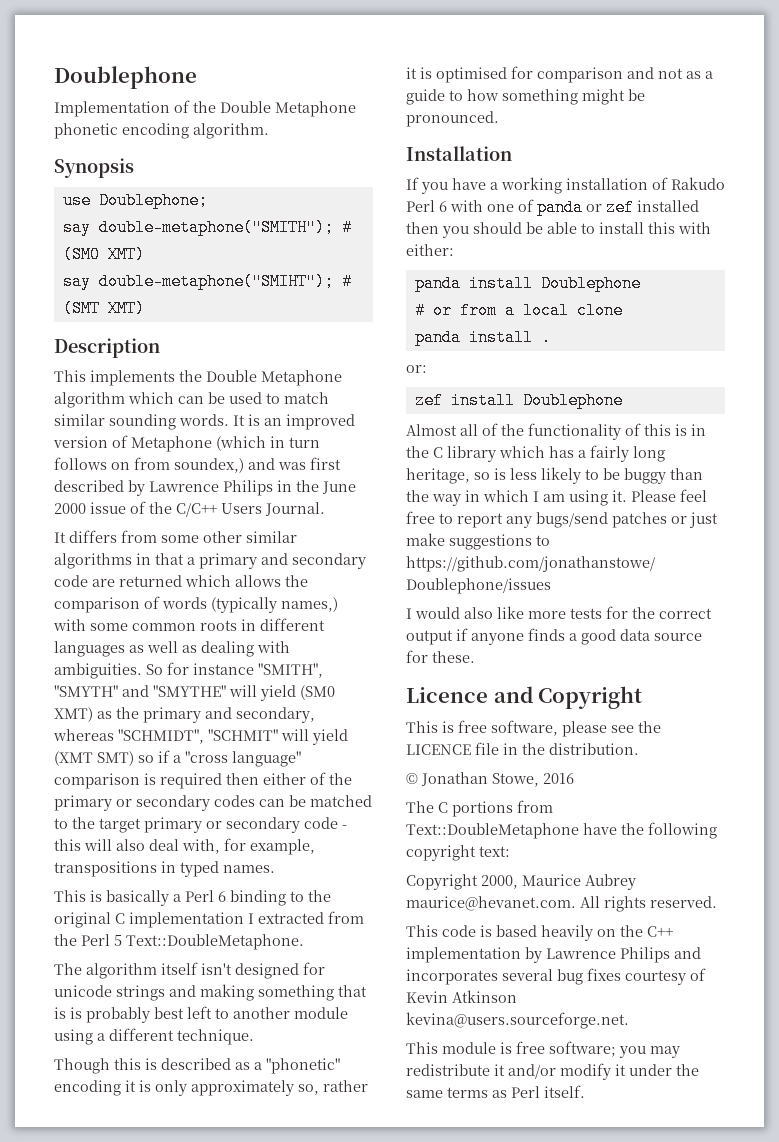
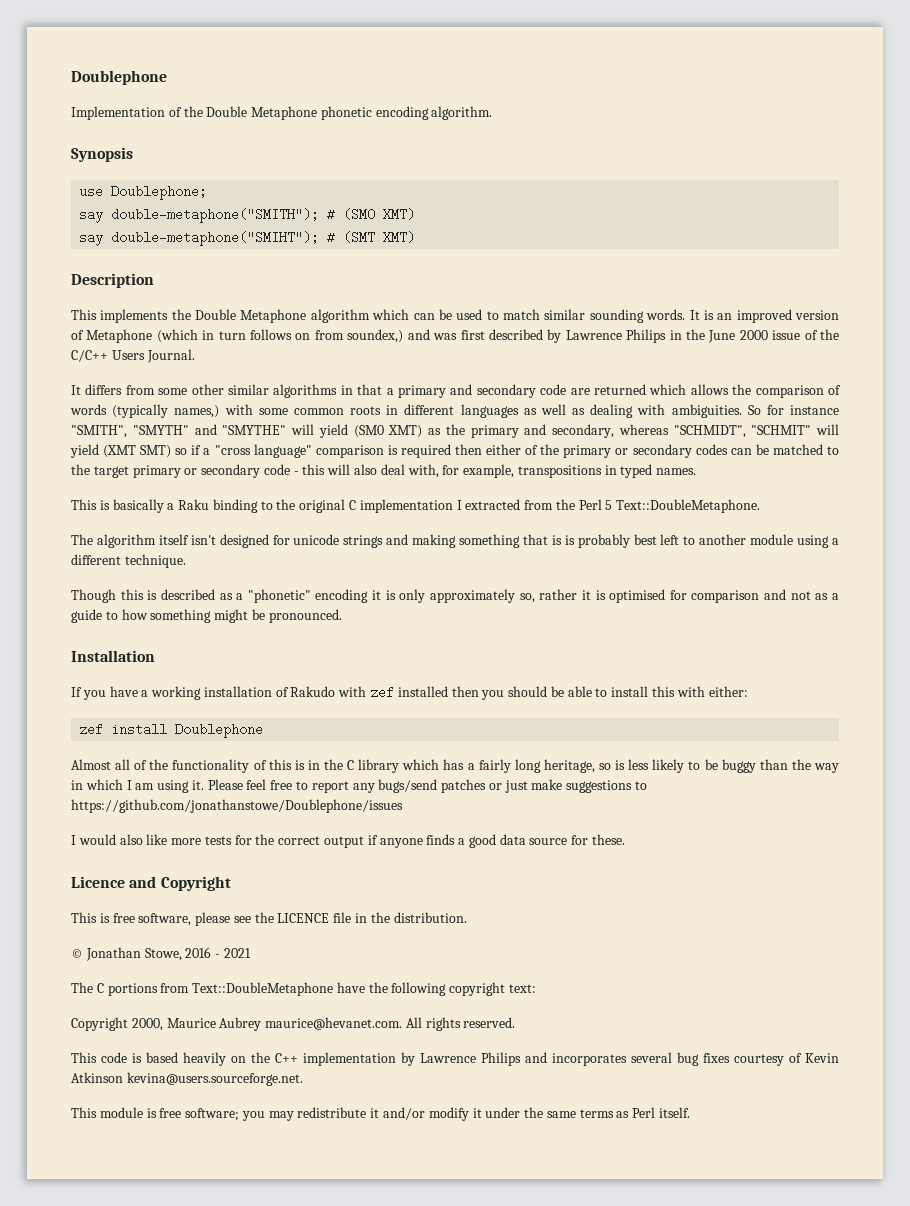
- This is basically a Perl 6 binding to the original C implementation I extracted from the Perl 5 Text::DoubleMetaphone.
+ This is basically a Raku binding to the original C implementation I extracted from the Perl 5 Text::DoubleMetaphone.
- If you have a working installation of Rakudo Perl 6 with one of panda or zef installed then you should be able to install this with either:
+ If you have a working installation of Rakudo with zef installed then you should be able to install this with either:
- panda install Doublephone
- # or from a local clone
- panda install .
- or:
- © Jonathan Stowe, 2016
+ © Jonathan Stowe, 2016 - 2021

